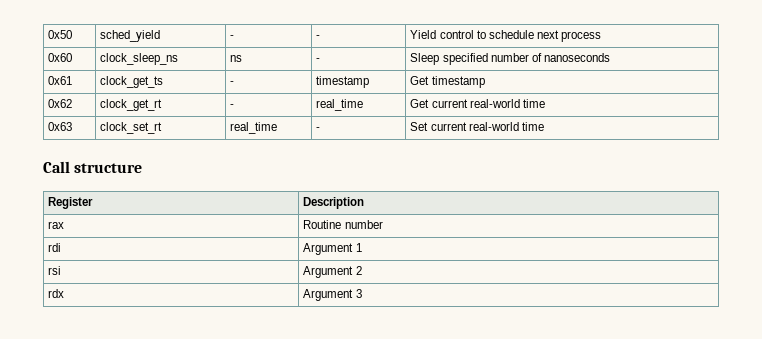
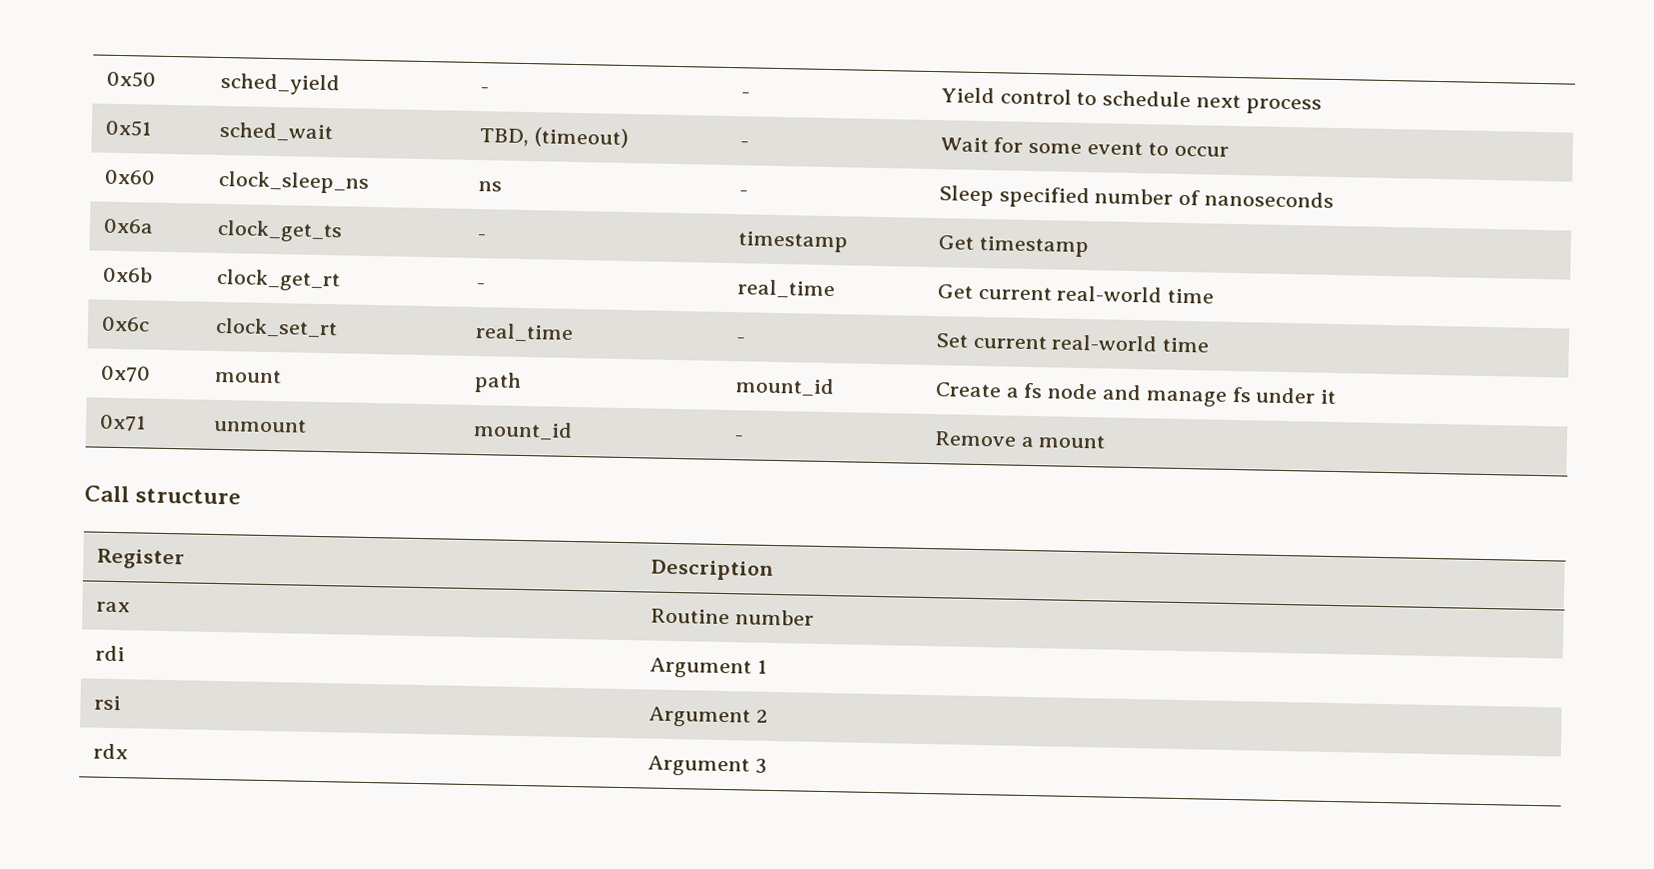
+ 0x51 | sched_wait | TBD, (timeout) | - | Wait for some event to occur
- 0x61 | clock_get_ts | - | timestamp | Get timestamp
+ 0x6a | clock_get_ts | - | timestamp | Get timestamp
- 0x62 | clock_get_rt | - | real_time | Get current real-world time
+ 0x6b | clock_get_rt | - | real_time | Get current real-world time
- 0x63 | clock_set_rt | real_time | - | Set current real-world time
+ 0x6c | clock_set_rt | real_time | - | Set current real-world time
+ 0x70 | mount | path | mount_id | Create a fs node and manage fs under it
+ 0x71 | unmount | mount_id | - | Remove a mount

